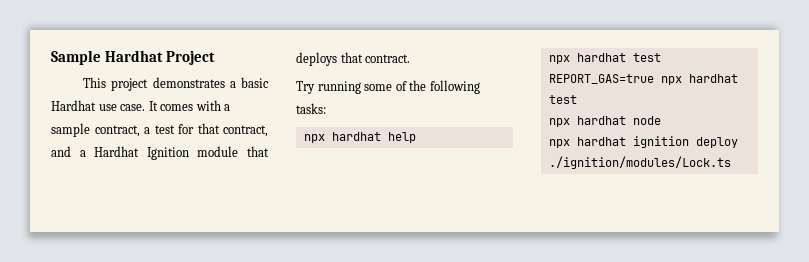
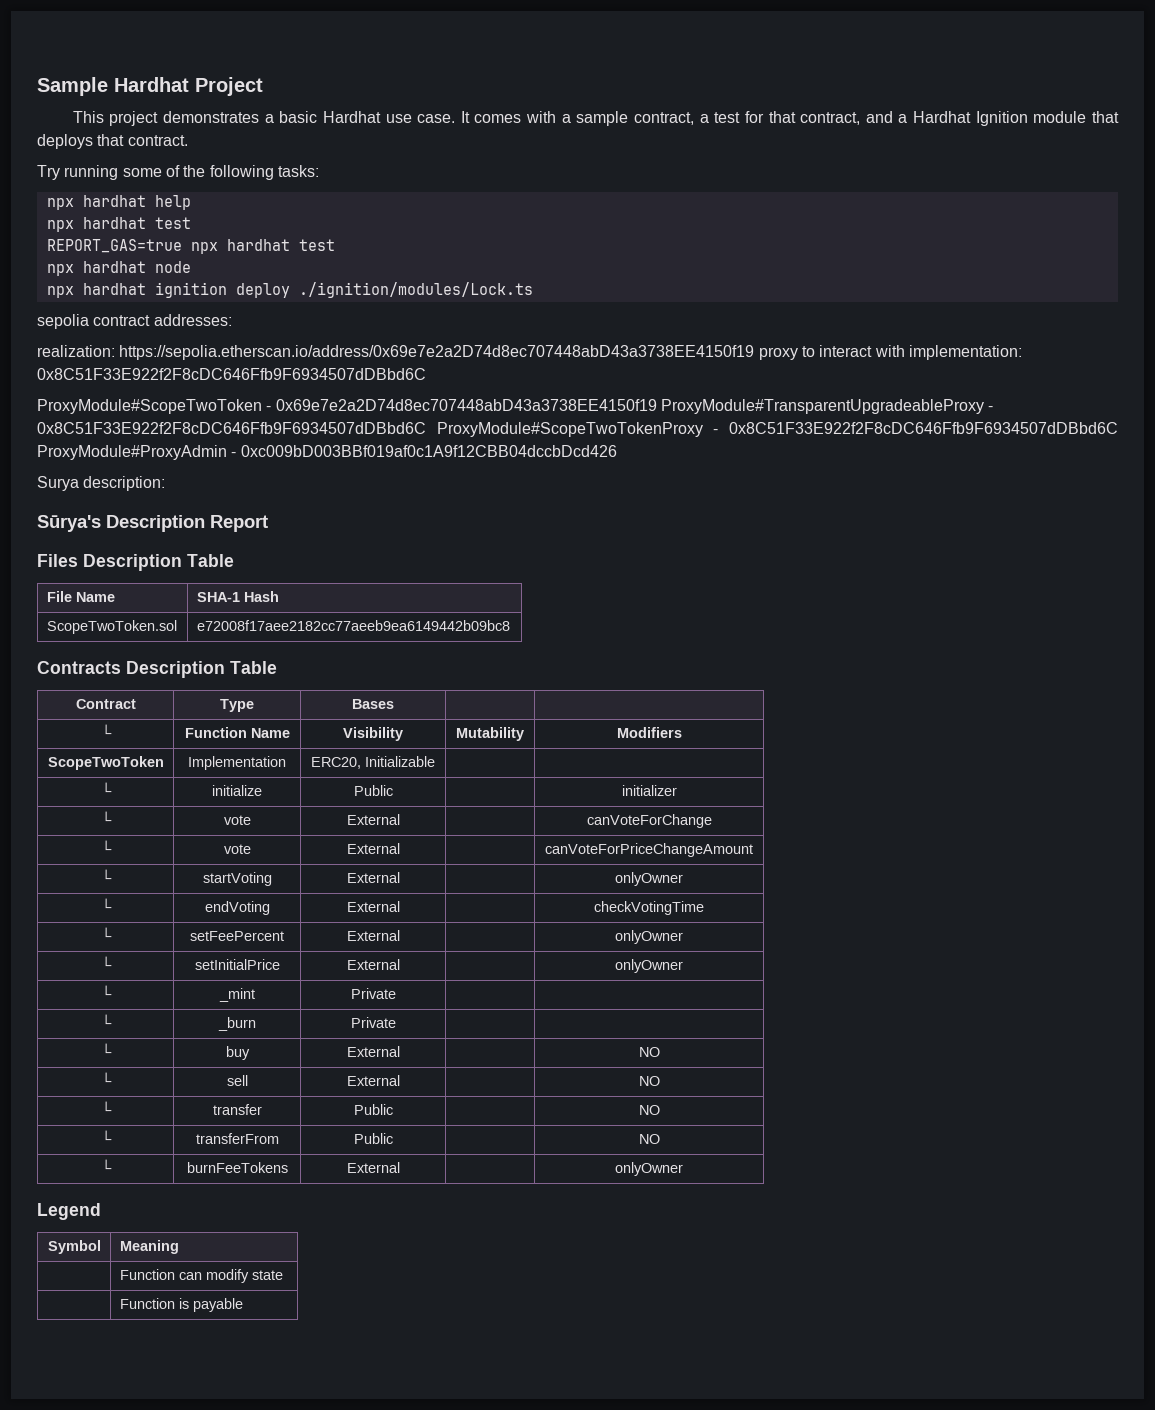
+ sepolia contract addresses:
+ realization: https://sepolia.etherscan.io/address/0x69e7e2a2D74d8ec707448abD43a3738EE4150f19 proxy to interact with implementation: 0x8C51F33E922f2F8cDC646Ffb9F6934507dDBbd6C
+ ProxyModule#ScopeTwoToken - 0x69e7e2a2D74d8ec707448abD43a3738EE4150f19 ProxyModule#TransparentUpgradeableProxy - 0x8C51F33E922f2F8cDC646Ffb9F6934507dDBbd6C ProxyModule#ScopeTwoTokenProxy - 0x8C51F33E922f2F8cDC646Ffb9F6934507dDBbd6C ProxyModule#ProxyAdmin - 0xc009bD003BBf019af0c1A9f12CBB04dccbDcd426
+ Surya description:
+ Sūrya's Description Report
+ Files Description Table
+ File Name | SHA-1 Hash
+ ScopeTwoToken.sol | e72008f17aee2182cc77aeeb9ea6149442b09bc8
+ Contracts Description Table
+ Contract | Type | Bases | |
+ └ | Function Name | Visibility | Mutability | Modifiers
+ ScopeTwoToken | Implementation | ERC20, Initializable | |
+ └ | initialize | Public | | initializer
+ └ | vote | External | | canVoteForChange
+ └ | vote | External | | canVoteForPriceChangeAmount
+ └ | startVoting | External | | onlyOwner
+ └ | endVoting | External | | checkVotingTime
+ └ | setFeePercent | External | | onlyOwner
+ └ | setInitialPrice | External | | onlyOwner
+ └ | _mint | Private | |
+ └ | _burn | Private | |
+ └ | buy | External | | NO
+ └ | sell | External | | NO
+ └ | transfer | Public | | NO
+ └ | transferFrom | Public | | NO
+ └ | burnFeeTokens | External | | onlyOwner
+ Legend
+ Symbol | Meaning
+ | Function can modify state
+ | Function is payable

